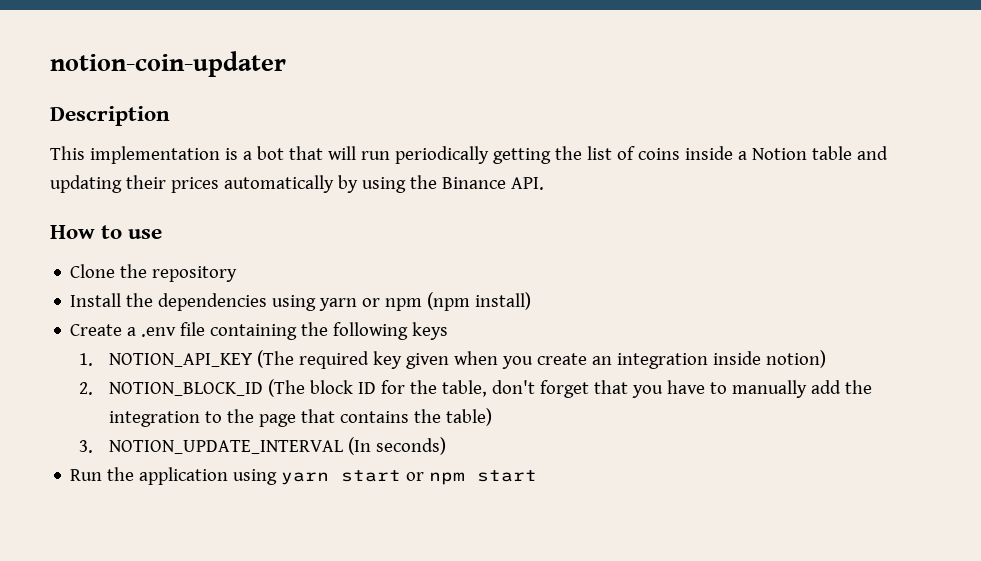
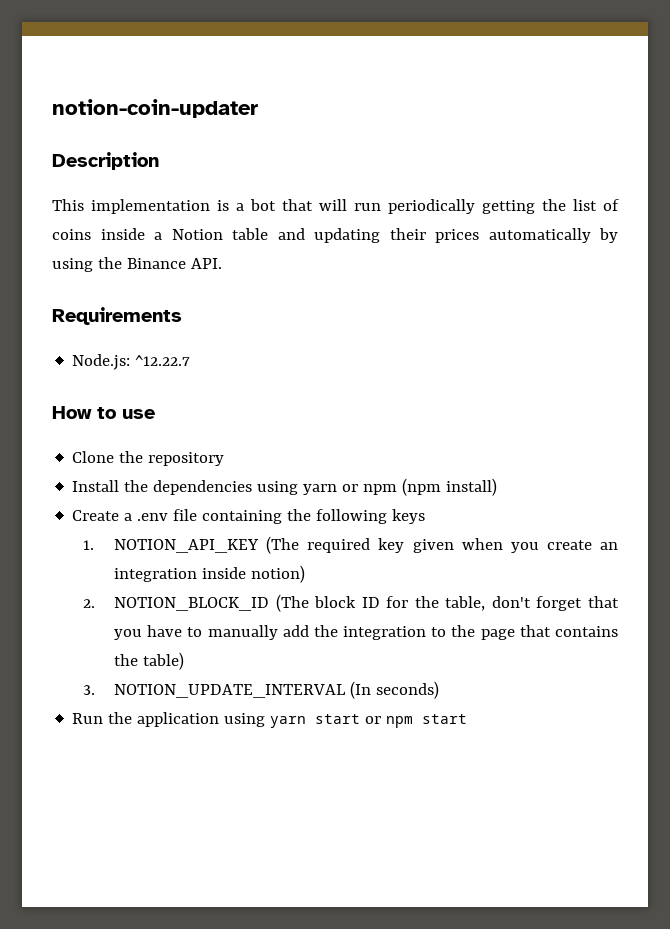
+ Requirements
+ Node.js: ^12.22.7

